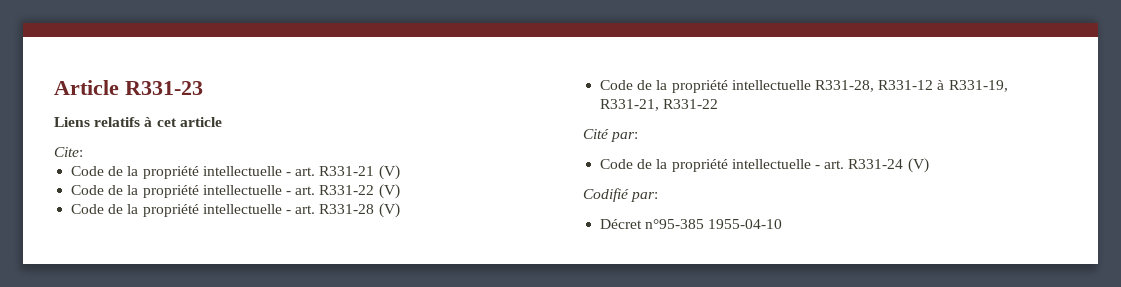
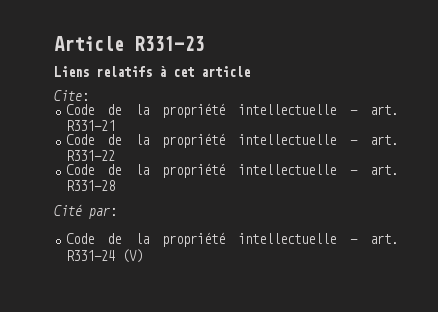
- Code de la propriété intellectuelle - art. R331-21 (V)
+ Code de la propriété intellectuelle - art. R331-21
- Code de la propriété intellectuelle - art. R331-22 (V)
+ Code de la propriété intellectuelle - art. R331-22
- Code de la propriété intellectuelle - art. R331-28 (V)
- Code de la propriété intellectuelle R331-28, R331-12 à R331-19, R331-21, R331-22
+ Code de la propriété intellectuelle - art. R331-28
- Codifié par:
- Décret n°95-385 1955-04-10

